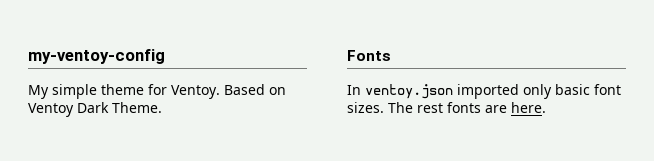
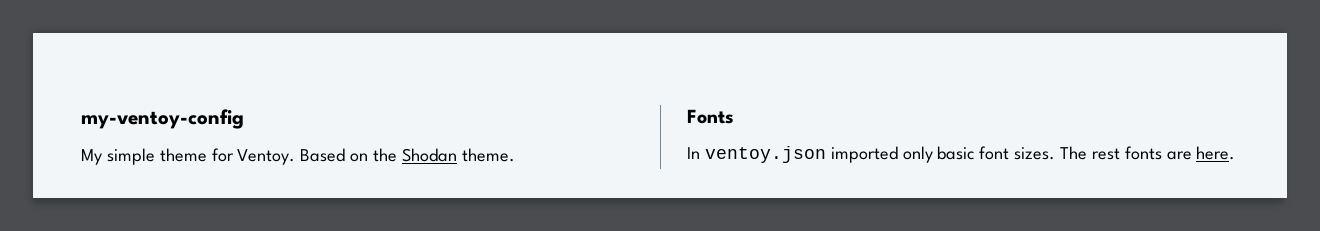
- Based on Ventoy Dark Theme.
+ Based on the Shodan theme.

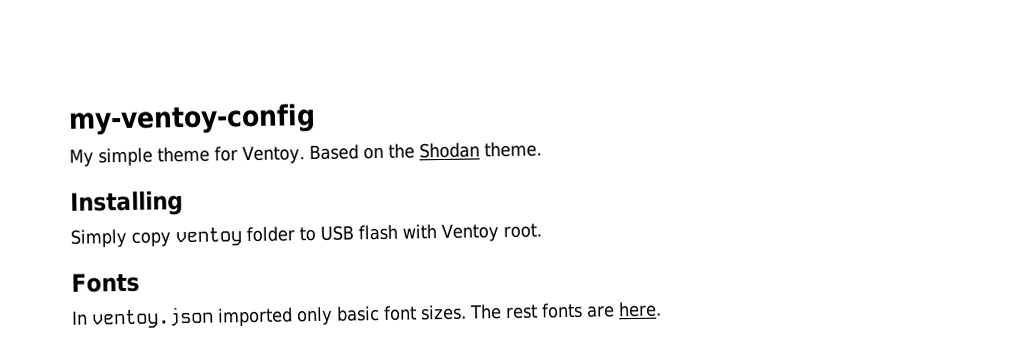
+ Installing
+ Simply copy ventoy folder to USB flash with Ventoy root.

